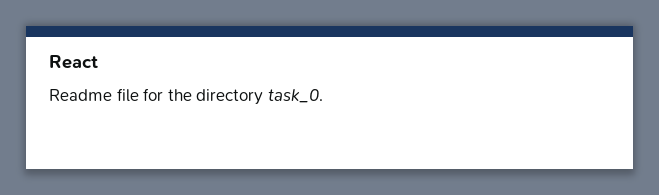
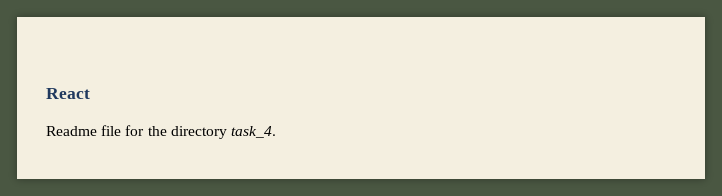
- Readme file for the directory task_0.
+ Readme file for the directory task_4.

